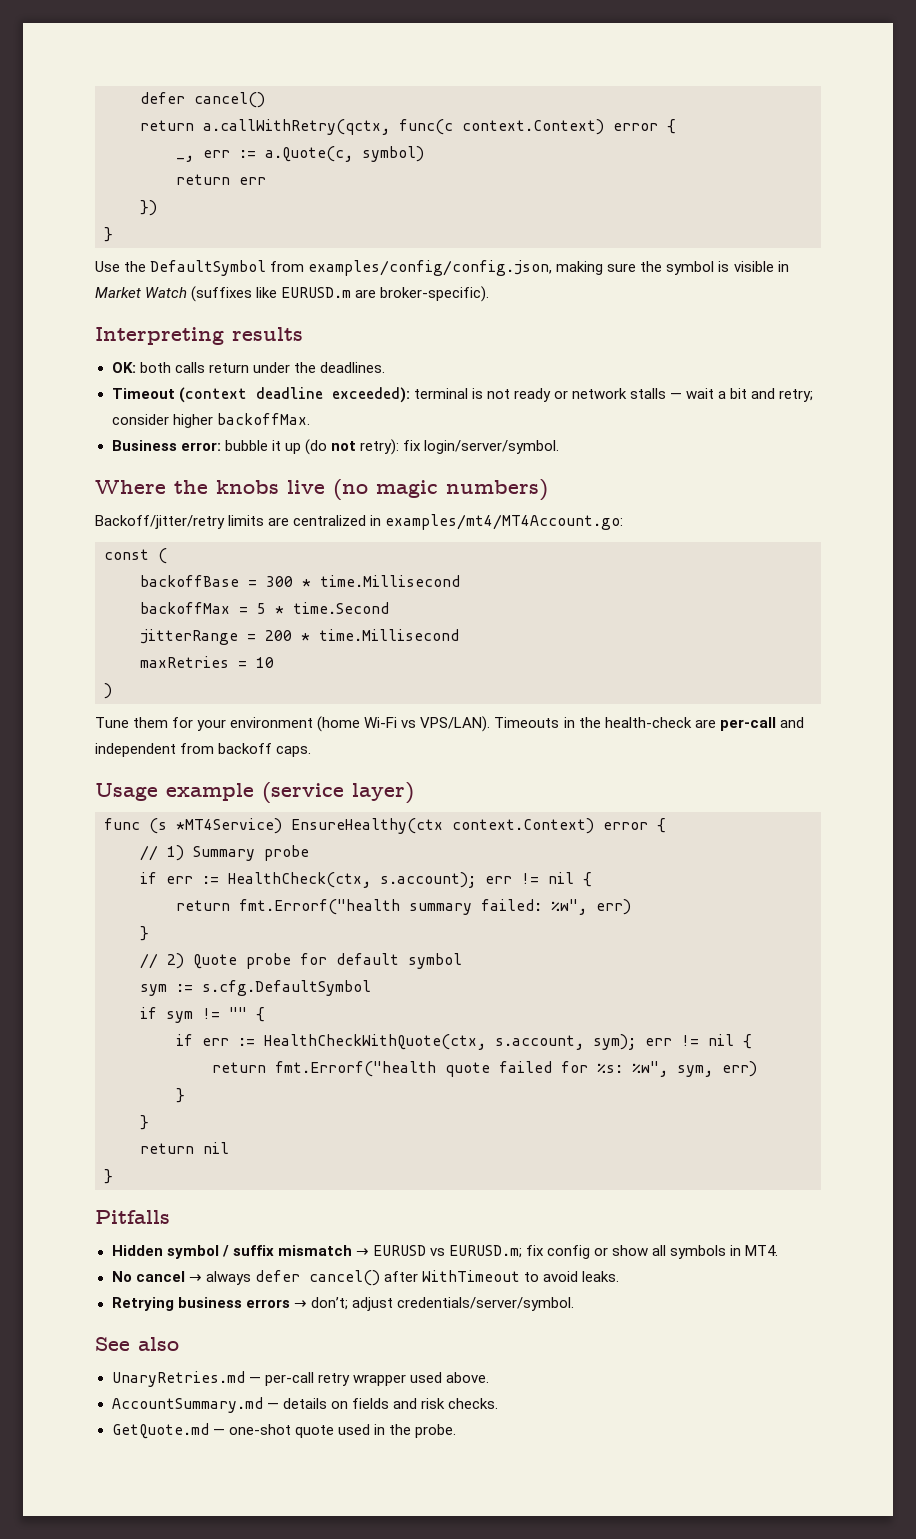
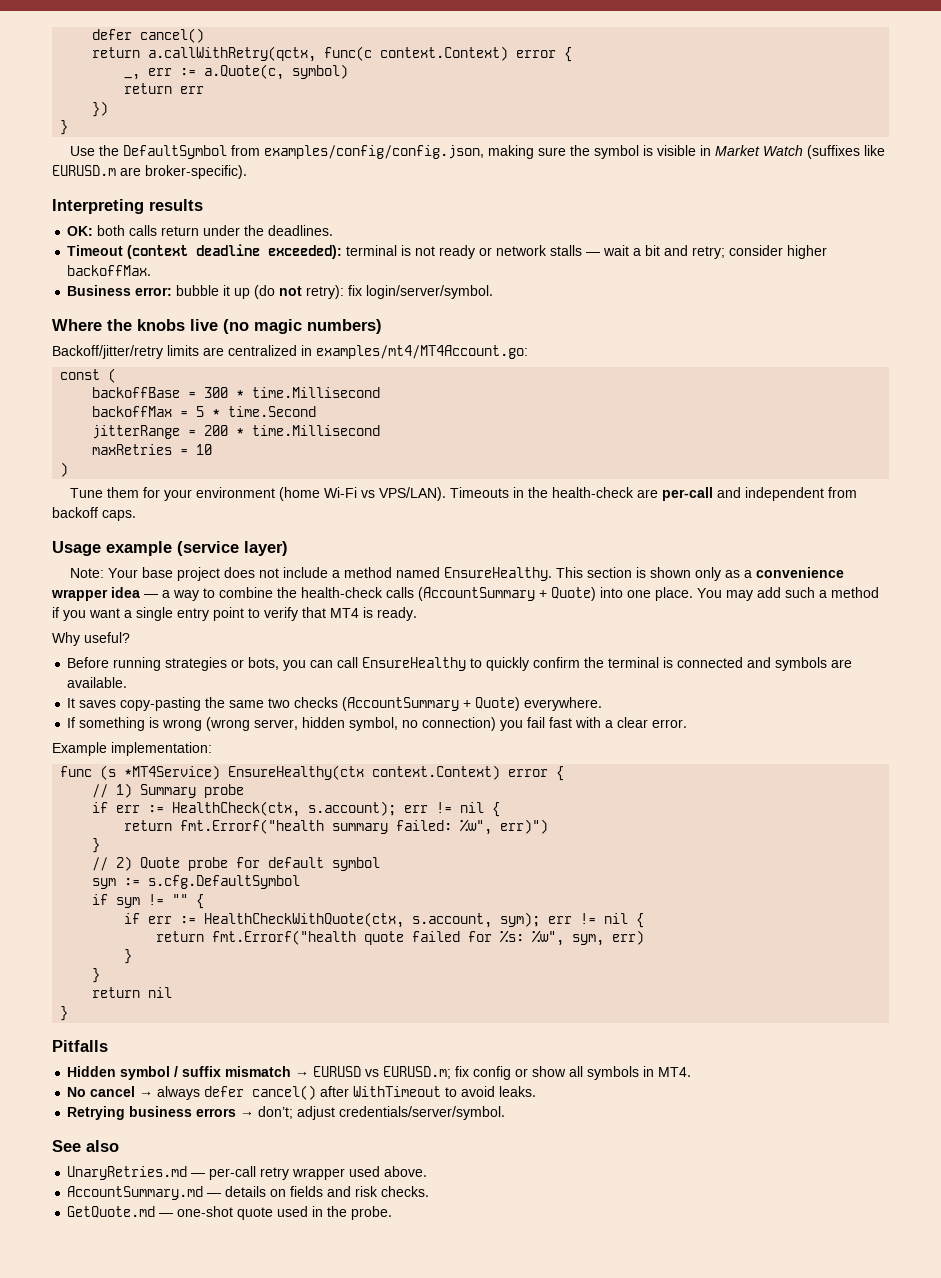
+ Note: Your base project does not include a method named EnsureHealthy. This section is shown only as a convenience wrapper idea — a way to combine the health‑check calls (AccountSummary + Quote) into one place. You may add such a method if you want a single entry point to verify that MT4 is ready.
+ Why useful?
+ Before running strategies or bots, you can call EnsureHealthy to quickly confirm the terminal is connected and symbols are available.
+ It saves copy‑pasting the same two checks (AccountSummary + Quote) everywhere.
+ If something is wrong (wrong server, hidden symbol, no connection) you fail fast with a clear error.
+ Example implementation:
- return fmt.Errorf("health summary failed: %w", err)
+ return fmt.Errorf("health summary failed: %w", err)")

